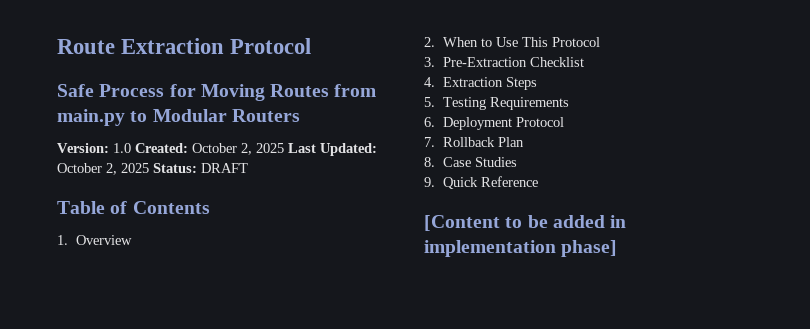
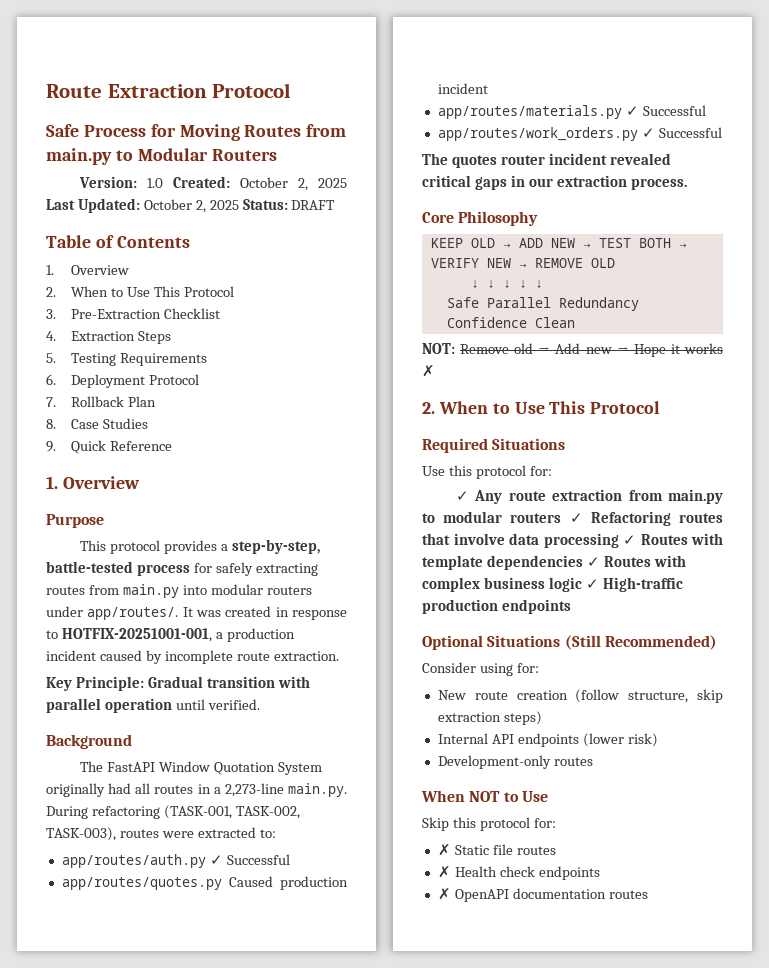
  9. Quick Reference
- [Content to be added in implementation phase]
+ 1. Overview
+ Purpose
+ This protocol provides a step-by-step, battle-tested process for safely extracting routes from main.py into modular routers under app/routes/. It was created in response to HOTFIX-20251001-001, a production incident caused by incomplete route extraction.
+ Key Principle: Gradual transition with parallel operation until verified.
+ Background
+ The FastAPI Window Quotation System originally had all routes in a 2,273-line main.py. During refactoring (TASK-001, TASK-002, TASK-003), routes were extracted to:
+ app/routes/auth.py ✓ Successful
+ app/routes/quotes.py Caused production incident
+ app/routes/materials.py ✓ Successful
+ app/routes/work_orders.py ✓ Successful
+ The quotes router incident revealed critical gaps in our extraction process.
+ Core Philosophy
+ KEEP OLD → ADD NEW → TEST BOTH → VERIFY NEW → REMOVE OLD
+ ↓ ↓ ↓ ↓ ↓
+ Safe Parallel Redundancy Confidence Clean
+ NOT: Remove old → Add new → Hope it works ✗
+ 2. When to Use This Protocol
+ Required Situations
+ Use this protocol for:
+ ✓ Any route extraction from main.py to modular routers ✓ Refactoring routes that involve data processing ✓ Routes with template dependencies ✓ Routes with complex business logic ✓ High-traffic production endpoints
+ Optional Situations (Still Recommended)
+ Consider using for:
+ New route creation (follow structure, skip extraction steps)
+ Internal API endpoints (lower risk)
+ Development-only routes
+ When NOT to Use
+ Skip this protocol for:
+ ✗ Static file routes
+ ✗ Health check endpoints
+ ✗ OpenAPI documentation routes

